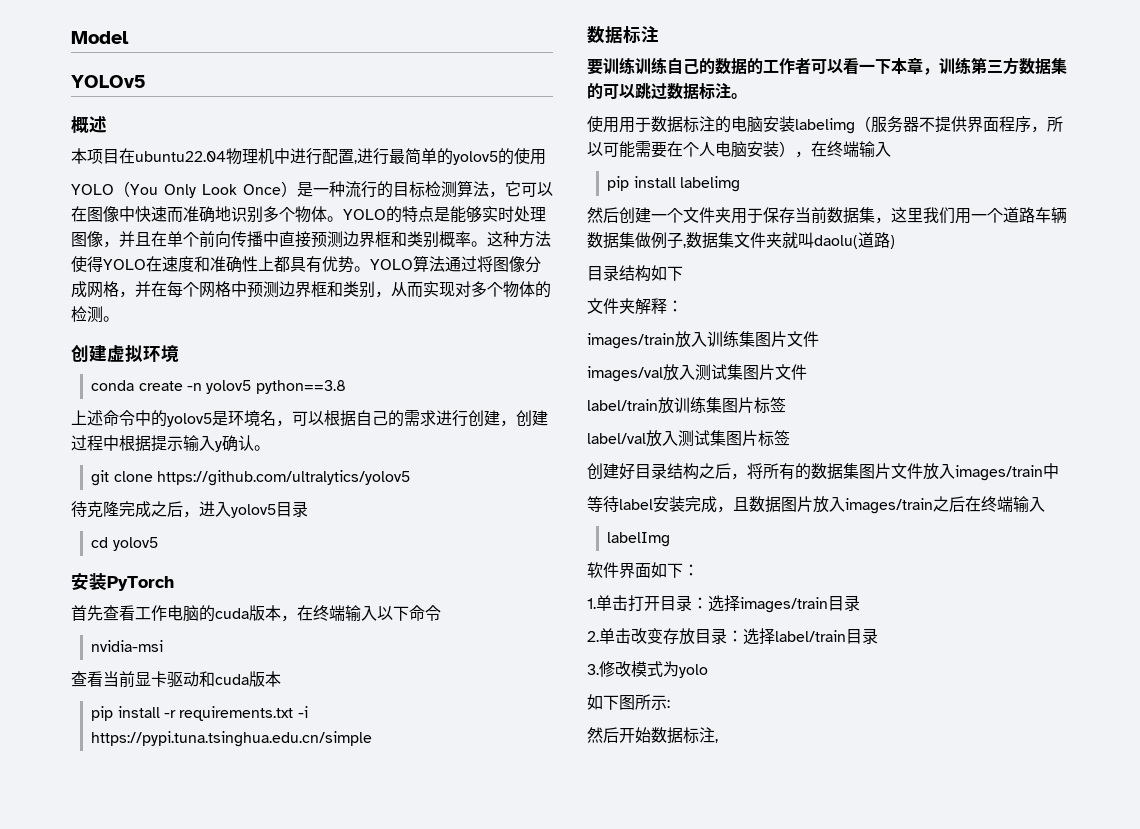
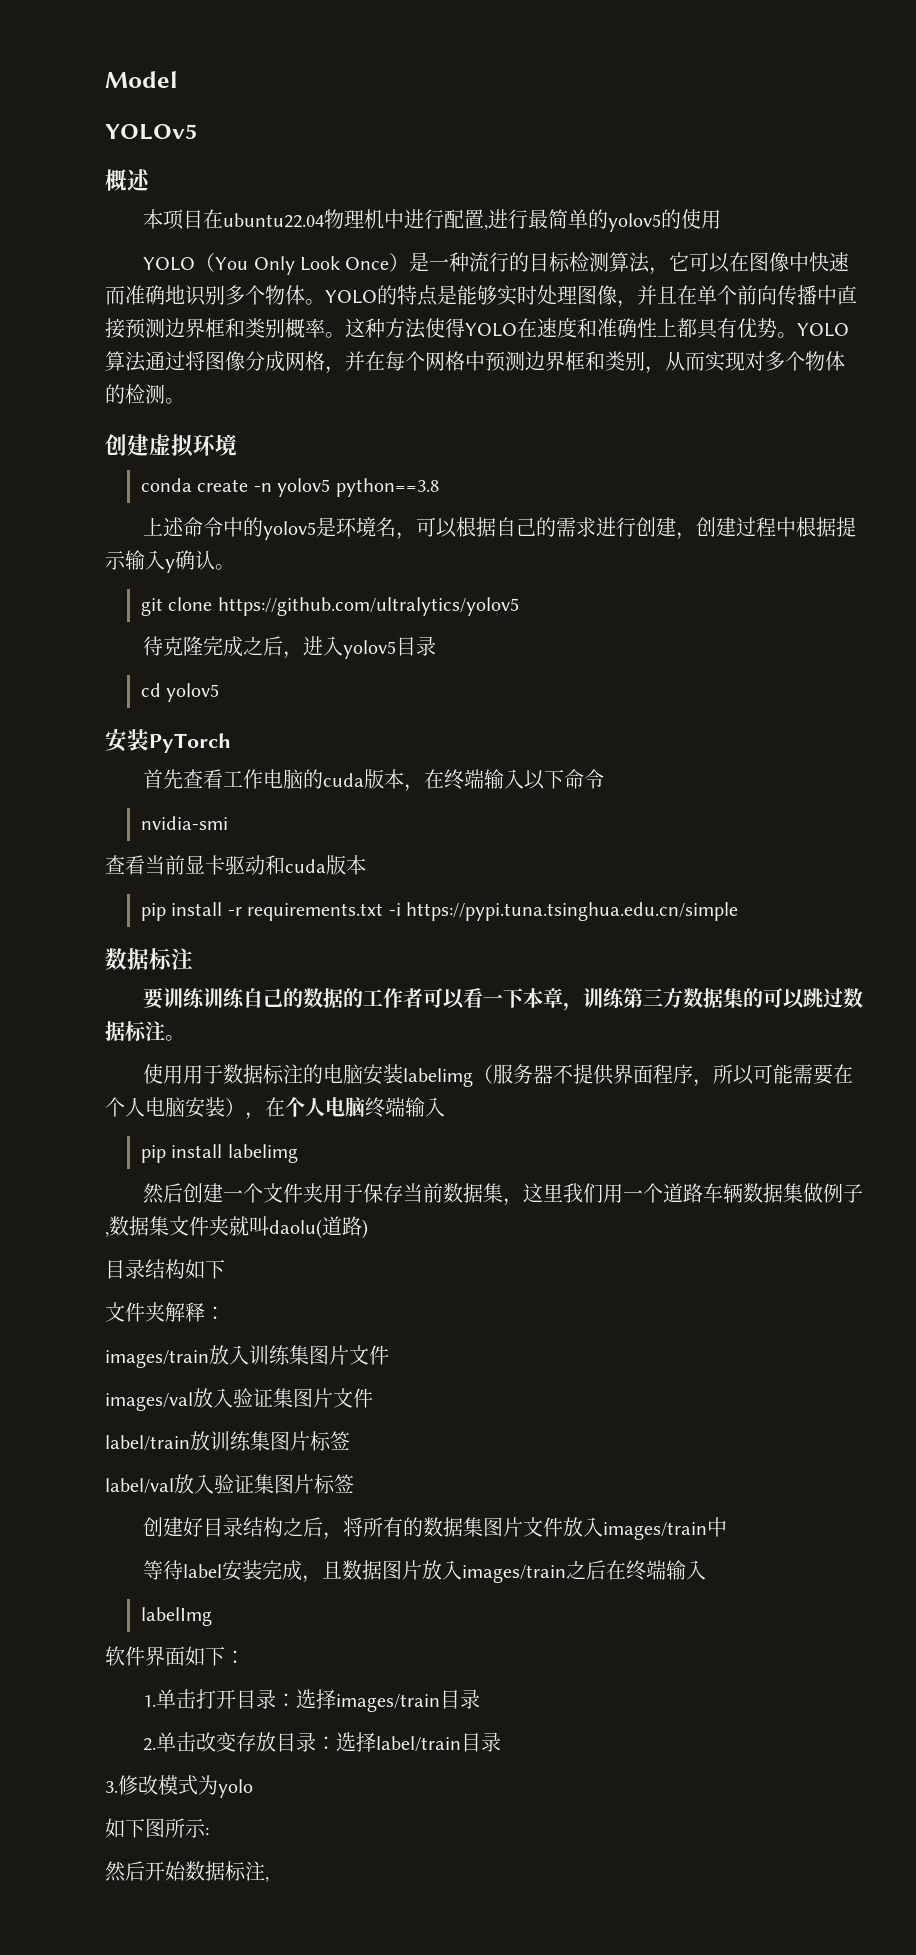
- nvidia-msi
+ nvidia-smi
- 使用用于数据标注的电脑安装labelimg（服务器不提供界面程序，所以可能需要在个人电脑安装），在终端输入
+ 使用用于数据标注的电脑安装labelimg（服务器不提供界面程序，所以可能需要在个人电脑安装），在个人电脑终端输入
- images/val放入测试集图片文件
+ images/val放入验证集图片文件
- label/val放入测试集图片标签
+ label/val放入验证集图片标签

